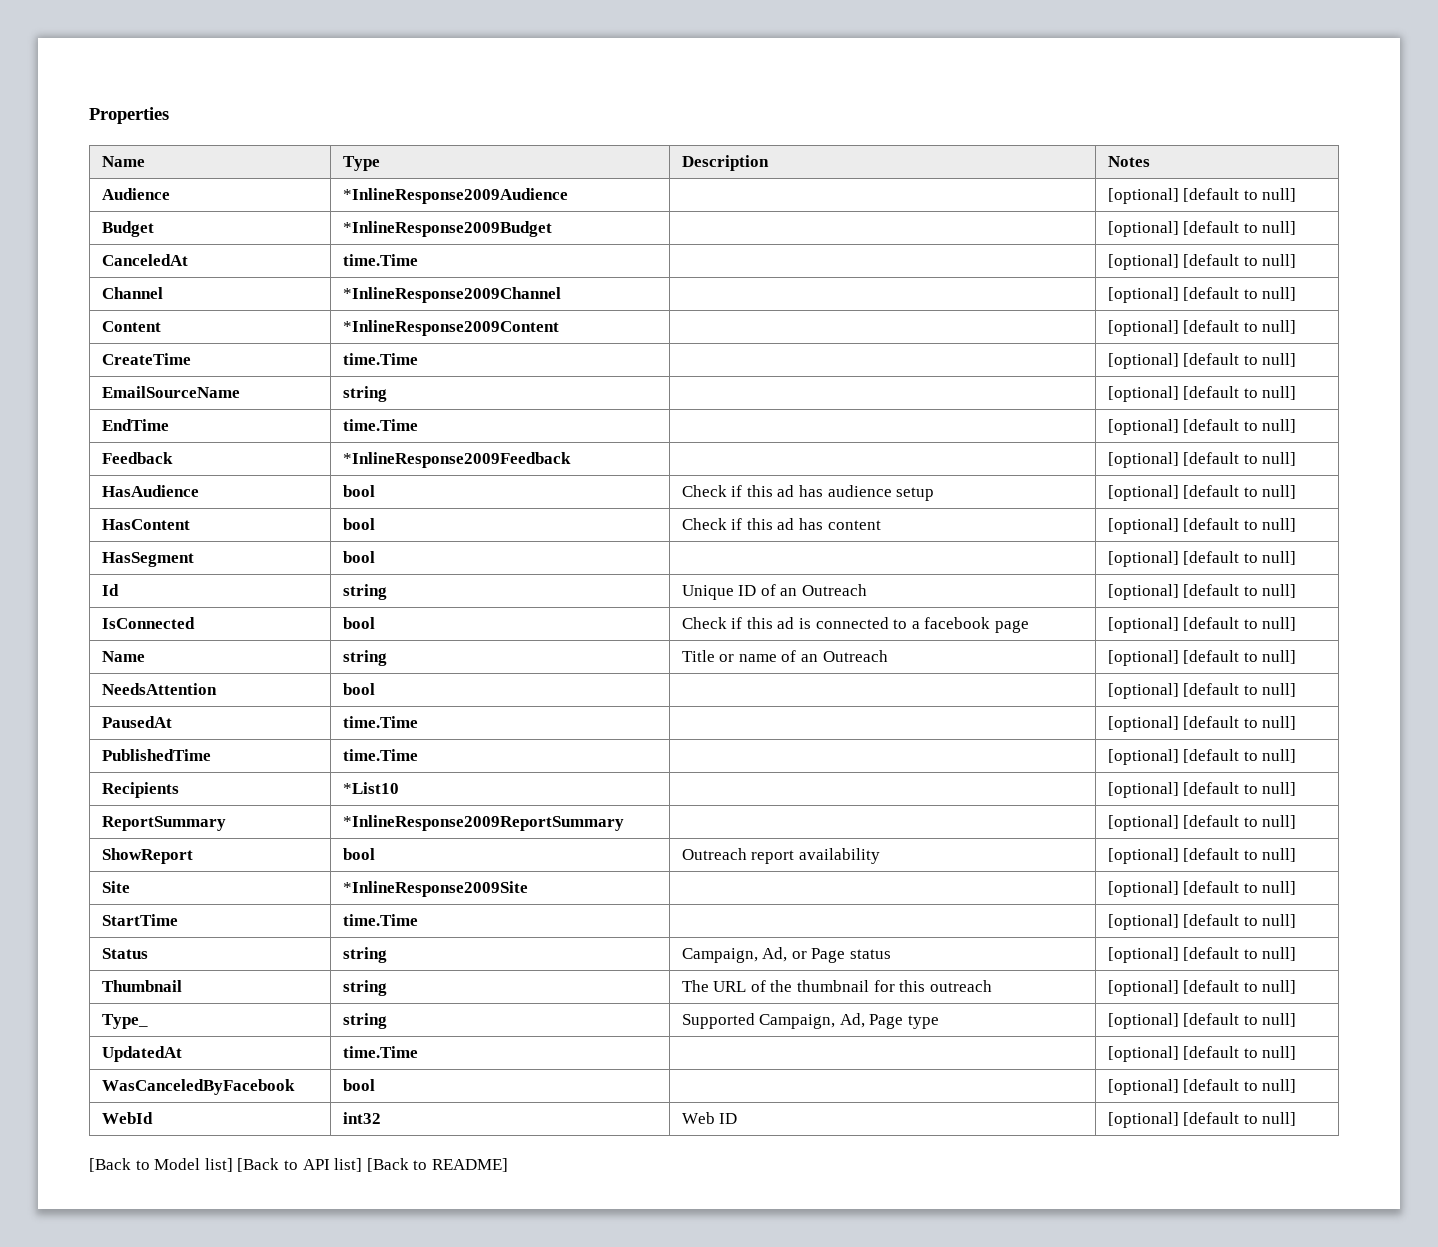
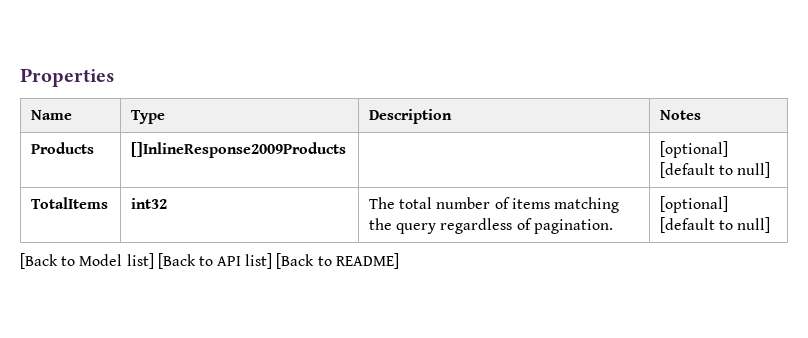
- Audience | *InlineResponse2009Audience | | [optional] [default to null]
- Budget | *InlineResponse2009Budget | | [optional] [default to null]
- CanceledAt | time.Time | | [optional] [default to null]
- Channel | *InlineResponse2009Channel | | [optional] [default to null]
- Content | *InlineResponse2009Content | | [optional] [default to null]
- CreateTime | time.Time | | [optional] [default to null]
- EmailSourceName | string | | [optional] [default to null]
- EndTime | time.Time | | [optional] [default to null]
- Feedback | *InlineResponse2009Feedback | | [optional] [default to null]
- HasAudience | bool | Check if this ad has audience setup | [optional] [default to null]
- HasContent | bool | Check if this ad has content | [optional] [default to null]
- HasSegment | bool | | [optional] [default to null]
- Id | string | Unique ID of an Outreach | [optional] [default to null]
- IsConnected | bool | Check if this ad is connected to a facebook page | [optional] [default to null]
- Name | string | Title or name of an Outreach | [optional] [default to null]
- NeedsAttention | bool | | [optional] [default to null]
- PausedAt | time.Time | | [optional] [default to null]
- PublishedTime | time.Time | | [optional] [default to null]
- Recipients | *List10 | | [optional] [default to null]
- ReportSummary | *InlineResponse2009ReportSummary | | [optional] [default to null]
- ShowReport | bool | Outreach report availability | [optional] [default to null]
- Site | *InlineResponse2009Site | | [optional] [default to null]
- StartTime | time.Time | | [optional] [default to null]
- Status | string | Campaign, Ad, or Page status | [optional] [default to null]
- Thumbnail | string | The URL of the thumbnail for this outreach | [optional] [default to null]
- Type_ | string | Supported Campaign, Ad, Page type | [optional] [default to null]
- UpdatedAt | time.Time | | [optional] [default to null]
- WasCanceledByFacebook | bool | | [optional] [default to null]
- WebId | int32 | Web ID | [optional] [default to null]
+ Products | []InlineResponse2009Products | | [optional] [default to null]
+ TotalItems | int32 | The total number of items matching the query regardless of pagination. | [optional] [default to null]

